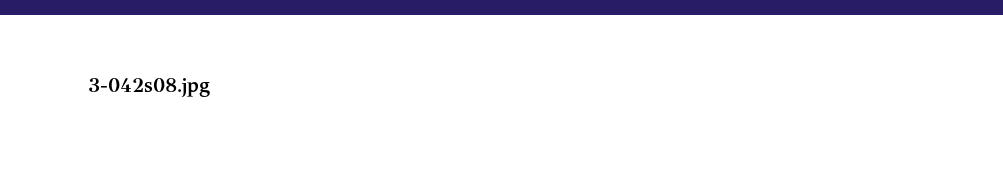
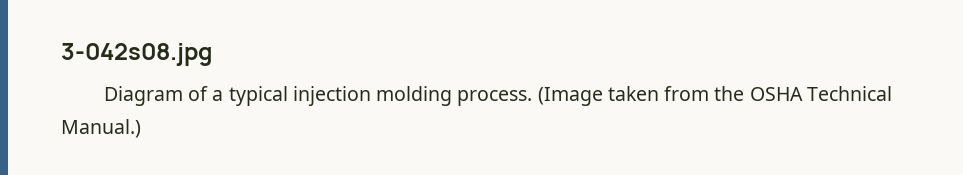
+ Diagram of a typical injection molding process. (Image taken from the OSHA Technical Manual.)

